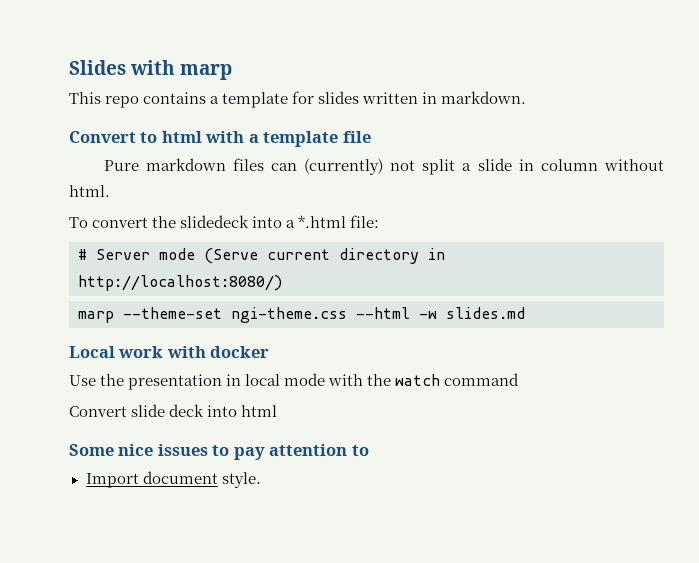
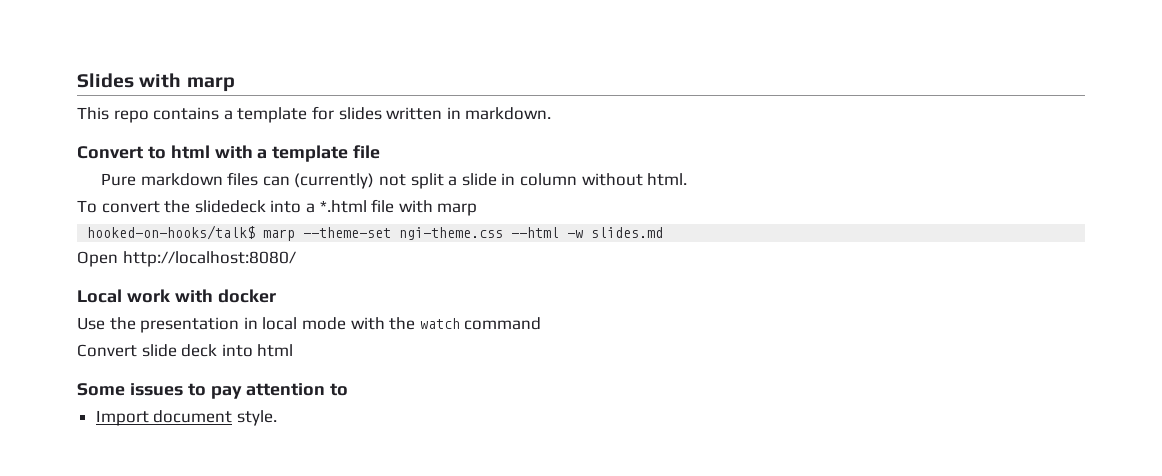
- To convert the slidedeck into a *.html file:
- # Server mode (Serve current directory in http://localhost:8080/)
- marp --theme-set ngi-theme.css --html -w slides.md
+ To convert the slidedeck into a *.html file with marp
+ hooked-on-hooks/talk$ marp --theme-set ngi-theme.css --html -w slides.md
+ Open http://localhost:8080/
- Some nice issues to pay attention to
+ Some issues to pay attention to

